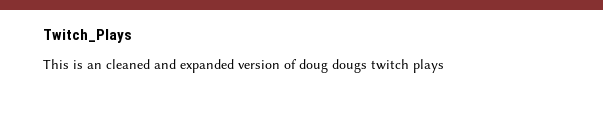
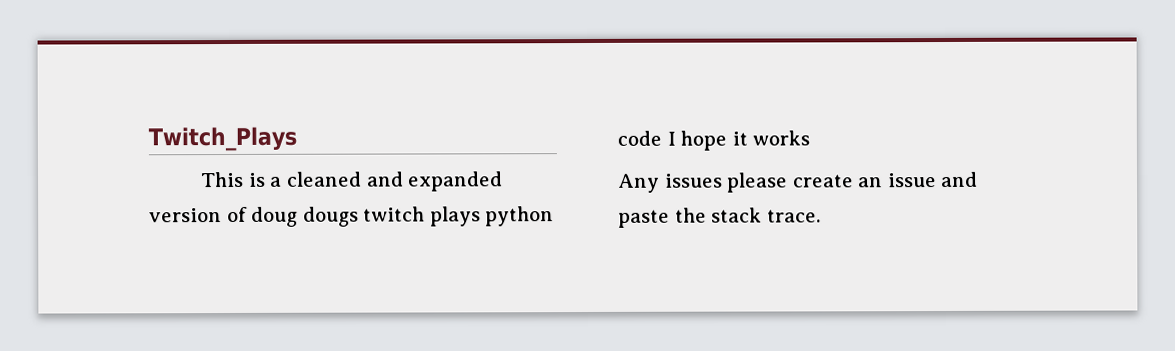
- This is an cleaned and expanded version of doug dougs twitch plays
+ This is a cleaned and expanded version of doug dougs twitch plays python code I hope it works
+ Any issues please create an issue and paste the stack trace.

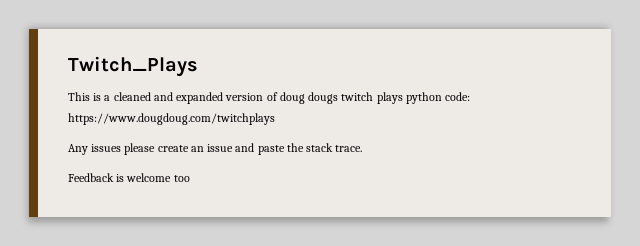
- This is a cleaned and expanded version of doug dougs twitch plays python code I hope it works
+ This is a cleaned and expanded version of doug dougs twitch plays python code: https://www.dougdoug.com/twitchplays
+ Feedback is welcome too

